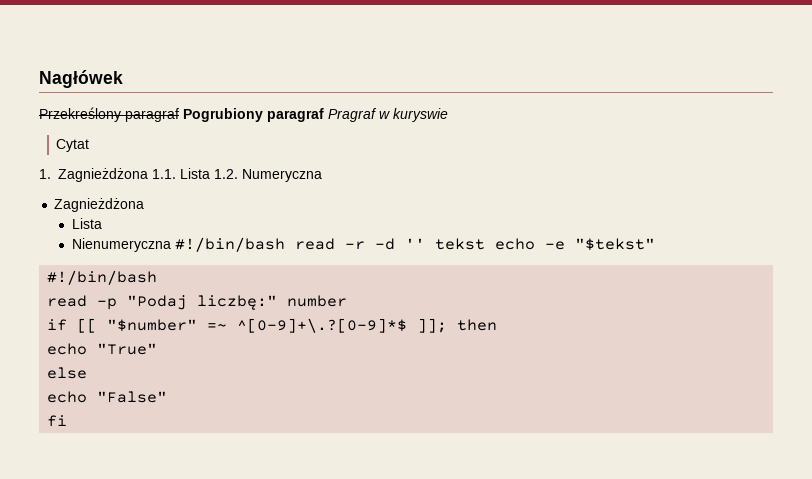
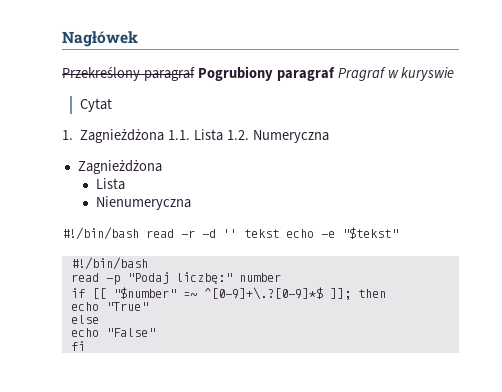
- Nienumeryczna #!/bin/bash read -r -d '' tekst echo -e "$tekst"
+ Nienumeryczna
+ #!/bin/bash read -r -d '' tekst echo -e "$tekst"

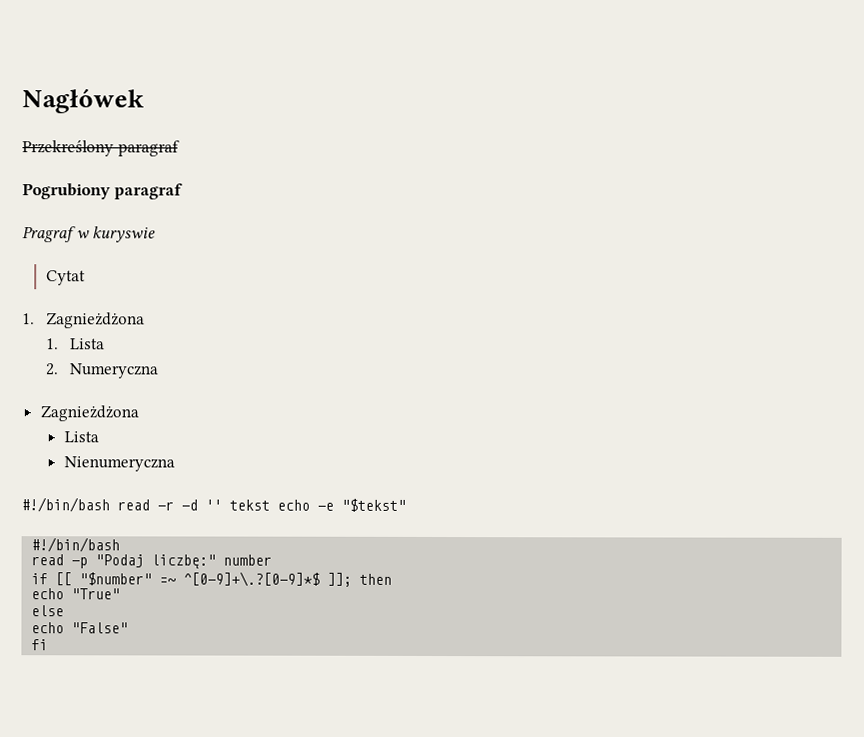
- Przekreślony paragraf Pogrubiony paragraf Pragraf w kuryswie
+ Przekreślony paragraf
+ Pogrubiony paragraf
+ Pragraf w kuryswie
- 1. Zagnieżdżona 1.1. Lista 1.2. Numeryczna
+ 1. Zagnieżdżona
+ 1. Lista
+ 2. Numeryczna

